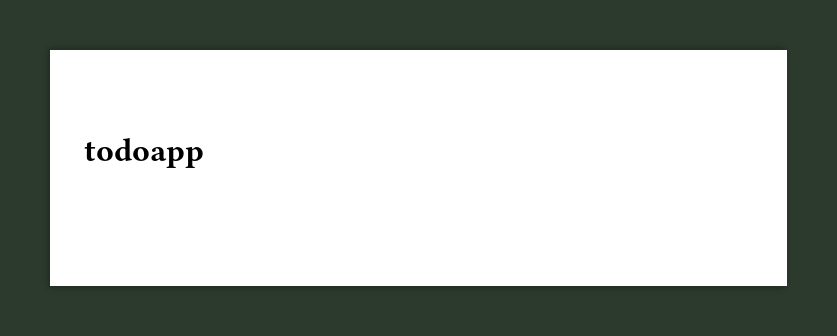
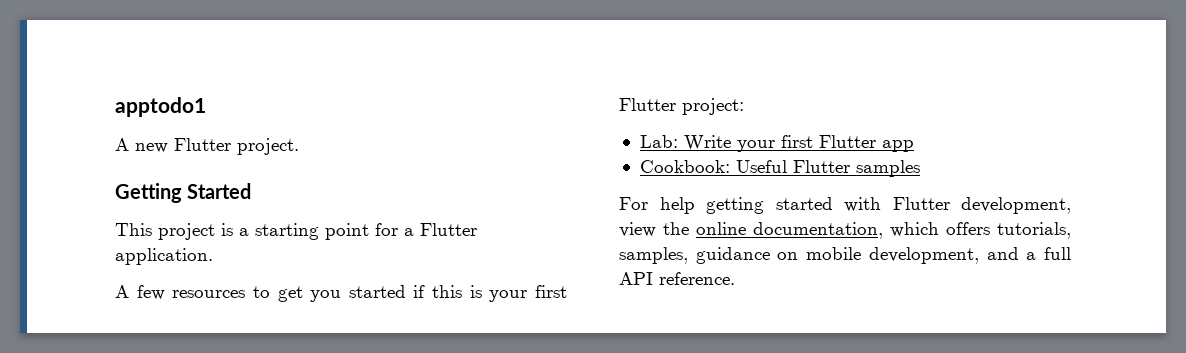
- todoapp
+ apptodo1
+ A new Flutter project.
+ Getting Started
+ This project is a starting point for a Flutter application.
+ A few resources to get you started if this is your first Flutter project:
+ Lab: Write your first Flutter app
+ Cookbook: Useful Flutter samples
+ For help getting started with Flutter development, view the online documentation, which offers tutorials, samples, guidance on mobile development, and a full API reference.

